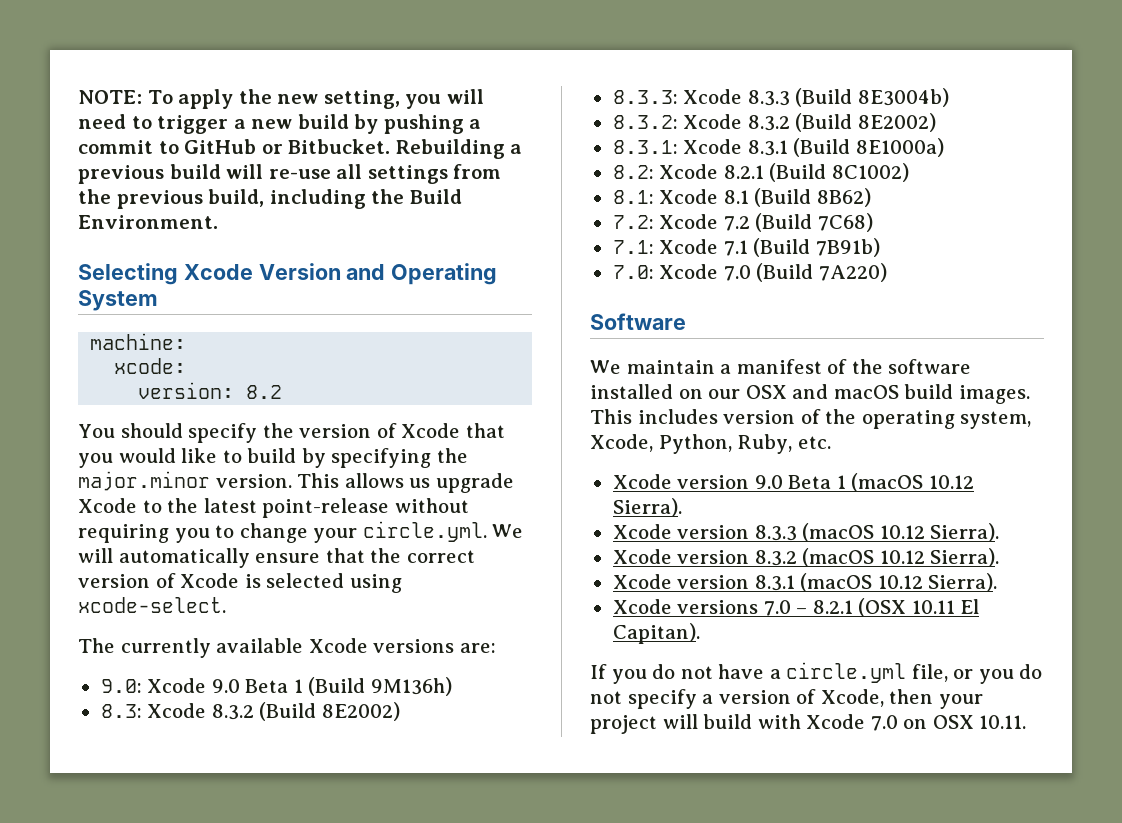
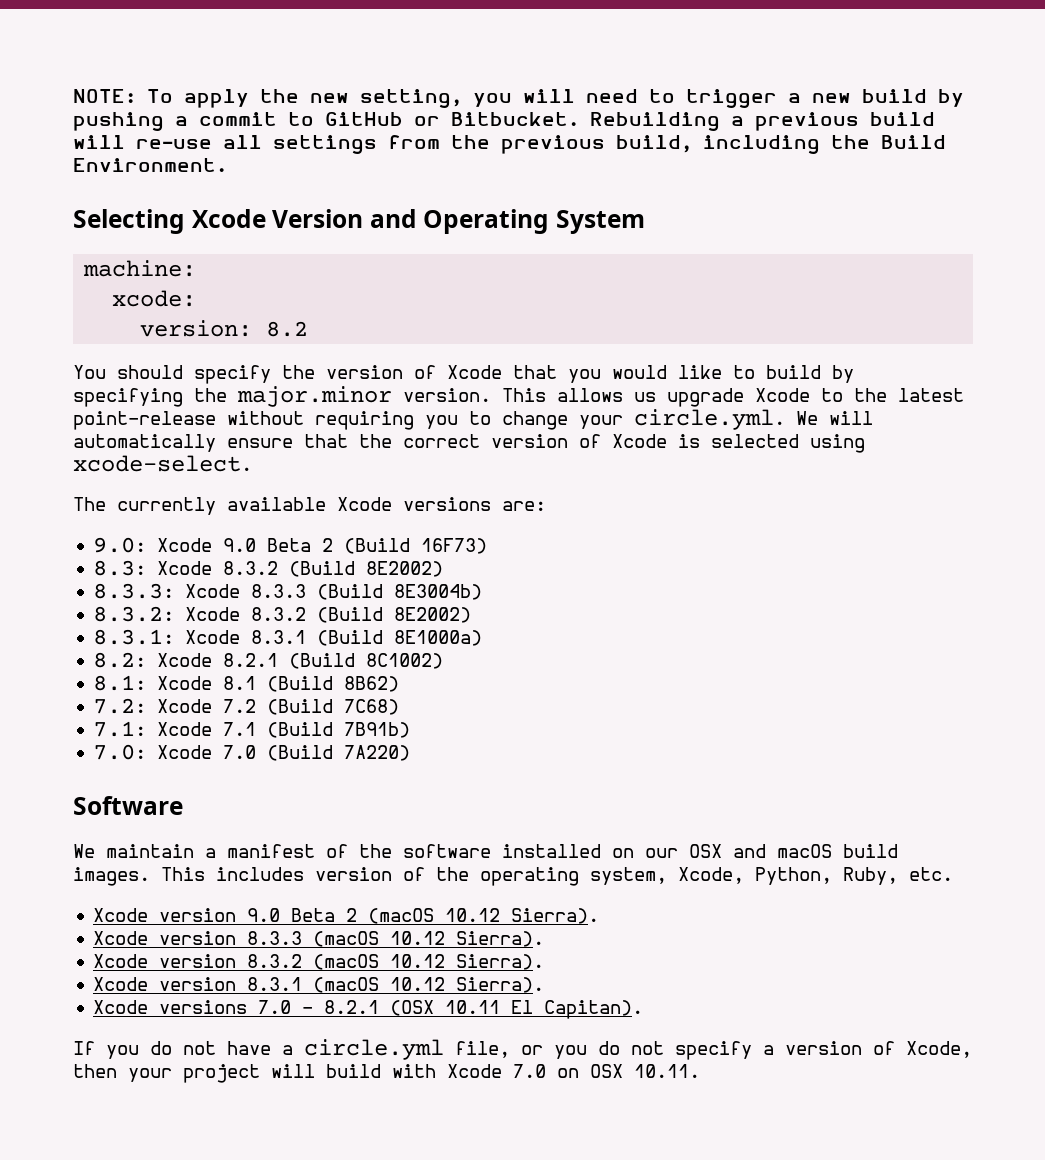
- 9.0: Xcode 9.0 Beta 1 (Build 9M136h)
+ 9.0: Xcode 9.0 Beta 2 (Build 16F73)
- Xcode version 9.0 Beta 1 (macOS 10.12 Sierra).
+ Xcode version 9.0 Beta 2 (macOS 10.12 Sierra).

